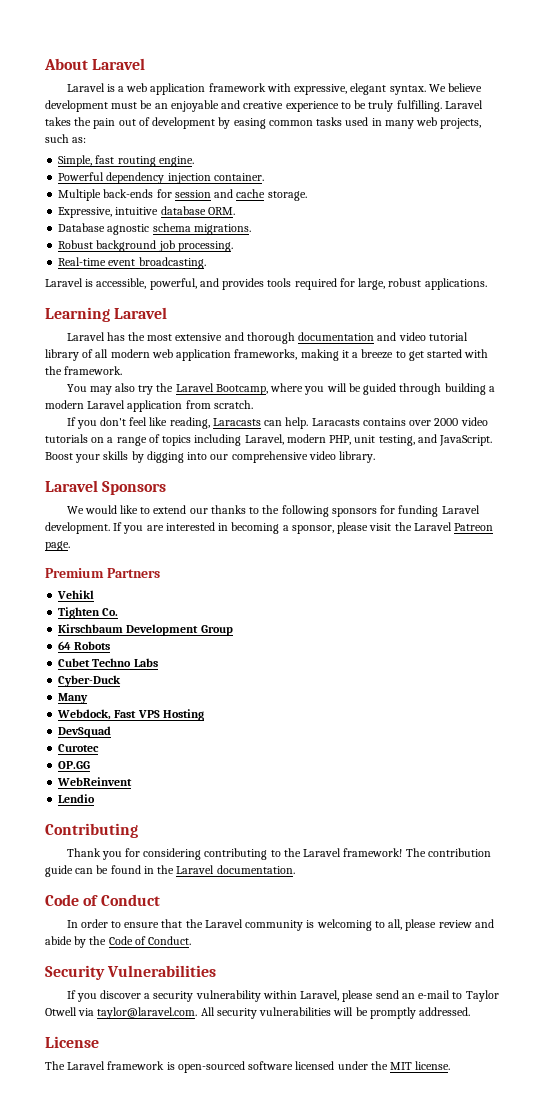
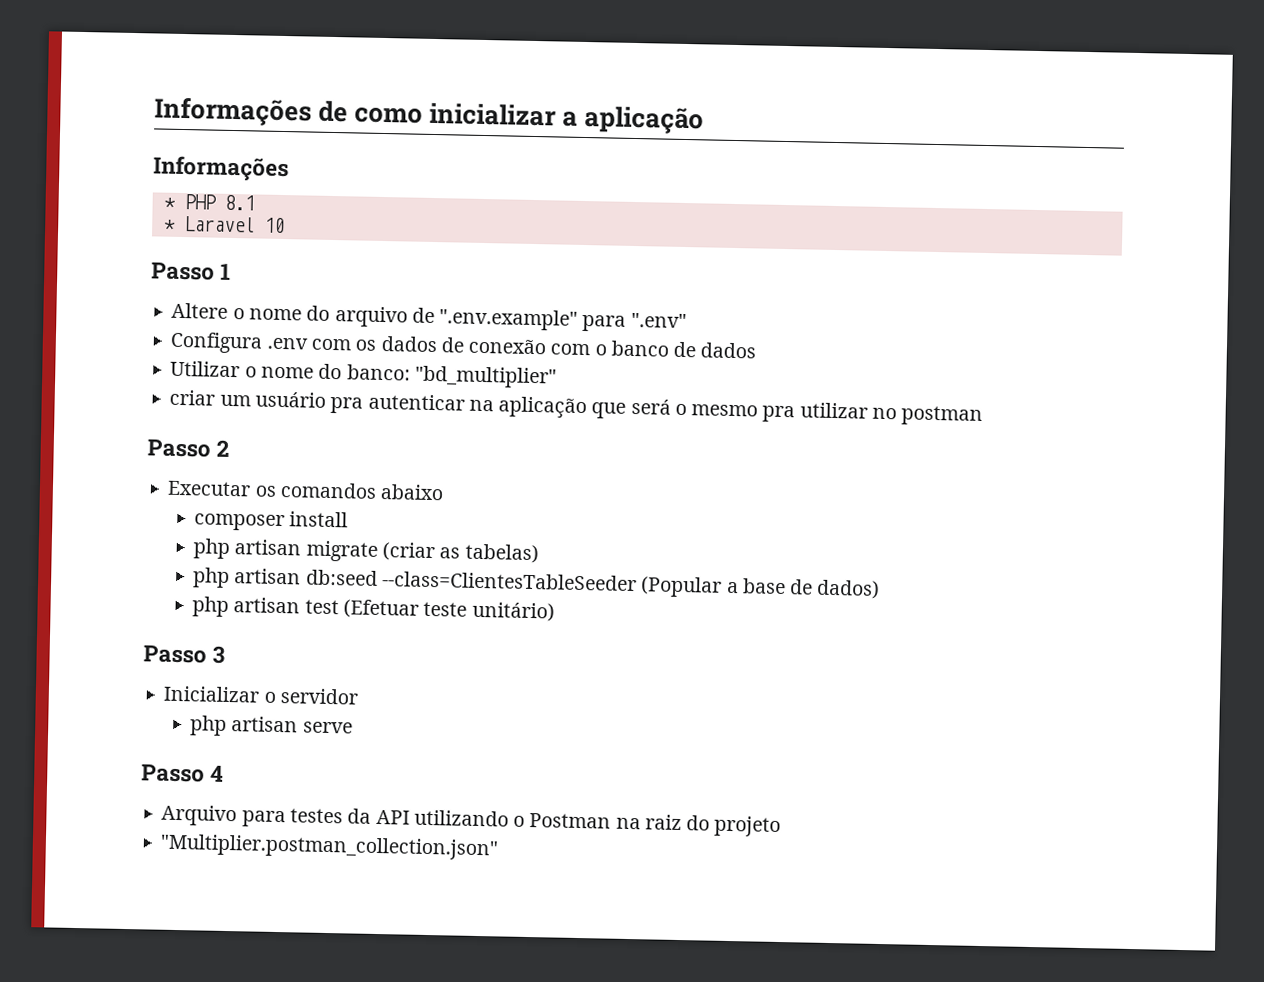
- About Laravel
- Laravel is a web application framework with expressive, elegant syntax. We believe development must be an enjoyable and creative experience to be truly fulfilling. Laravel takes the pain out of development by easing common tasks used in many web projects, such as:
- Simple, fast routing engine.
- Powerful dependency injection container.
- Multiple back-ends for session and cache storage.
- Expressive, intuitive database ORM.
- Database agnostic schema migrations.
- Robust background job processing.
- Real-time event broadcasting.
- Laravel is accessible, powerful, and provides tools required for large, robust applications.
- Learning Laravel
- Laravel has the most extensive and thorough documentation and video tutorial library of all modern web application frameworks, making it a breeze to get started with the framework.
- You may also try the Laravel Bootcamp, where you will be guided through building a modern Laravel application from scratch.
- If you don't feel like reading, Laracasts can help. Laracasts contains over 2000 video tutorials on a range of topics including Laravel, modern PHP, unit testing, and JavaScript. Boost your skills by digging into our comprehensive video library.
- Laravel Sponsors
- We would like to extend our thanks to the following sponsors for funding Laravel development. If you are interested in becoming a sponsor, please visit the Laravel Patreon page.
- Premium Partners
- Vehikl
- Tighten Co.
- Kirschbaum Development Group
- 64 Robots
- Cubet Techno Labs
- Cyber-Duck
- Many
- Webdock, Fast VPS Hosting
- DevSquad
- Curotec
- OP.GG
- WebReinvent
- Lendio
- Contributing
- Thank you for considering contributing to the Laravel framework! The contribution guide can be found in the Laravel documentation.
- Code of Conduct
- In order to ensure that the Laravel community is welcoming to all, please review and abide by the Code of Conduct.
- Security Vulnerabilities
- If you discover a security vulnerability within Laravel, please send an e-mail to Taylor Otwell via taylor@laravel.com. All security vulnerabilities will be promptly addressed.
- License
- The Laravel framework is open-sourced software licensed under the MIT license.
+ Informações de como inicializar a aplicação
+ Informações
+ * PHP 8.1
+ * Laravel 10
+ Passo 1
+ Altere o nome do arquivo de ".env.example" para ".env"
+ Configura .env com os dados de conexão com o banco de dados
+ Utilizar o nome do banco: "bd_multiplier"
+ criar um usuário pra autenticar na aplicação que será o mesmo pra utilizar no postman
+ Passo 2
+ Executar os comandos abaixo
+ composer install
+ php artisan migrate (criar as tabelas)
+ php artisan db:seed --class=ClientesTableSeeder (Popular a base de dados)
+ php artisan test (Efetuar teste unitário)
+ Passo 3
+ Inicializar o servidor
+ php artisan serve
+ Passo 4
+ Arquivo para testes da API utilizando o Postman na raiz do projeto
+ "Multiplier.postman_collection.json"

